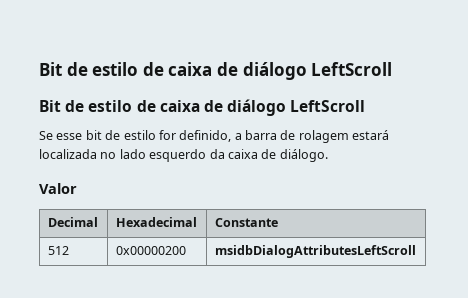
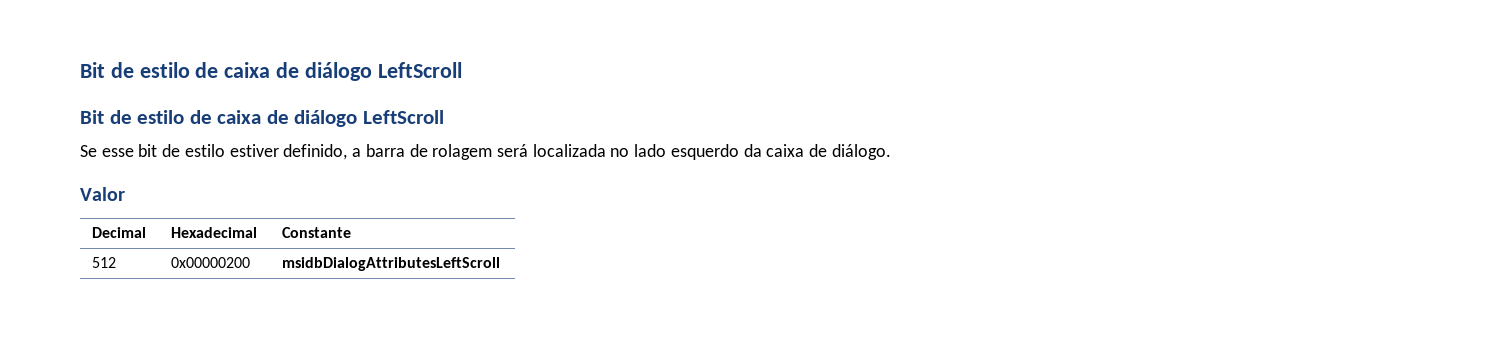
- Se esse bit de estilo for definido, a barra de rolagem estará localizada no lado esquerdo da caixa de diálogo.
+ Se esse bit de estilo estiver definido, a barra de rolagem será localizada no lado esquerdo da caixa de diálogo.

